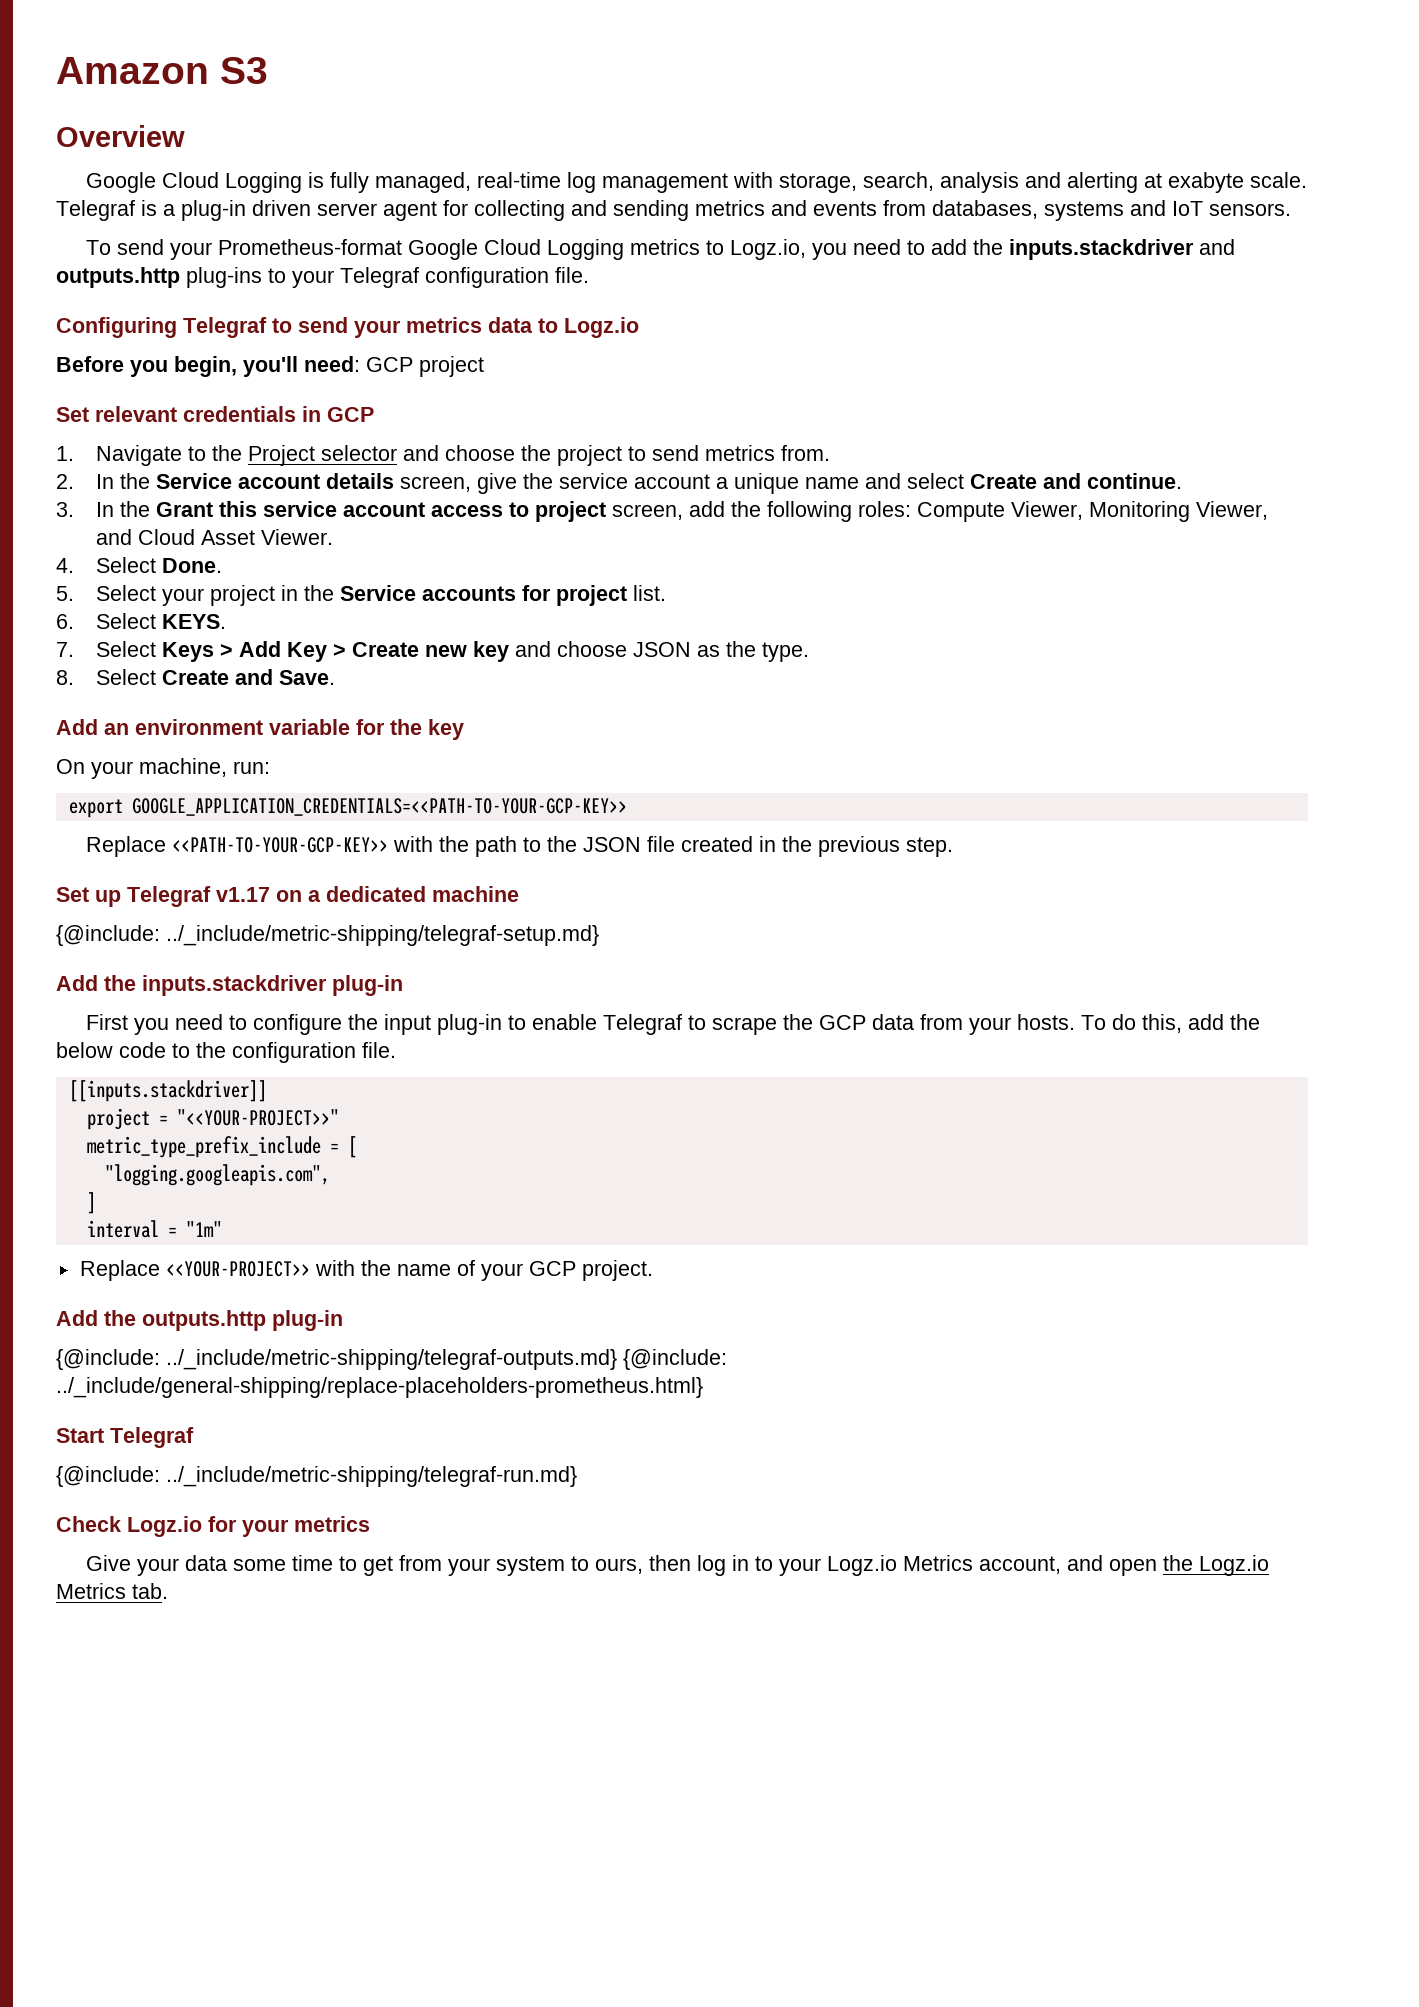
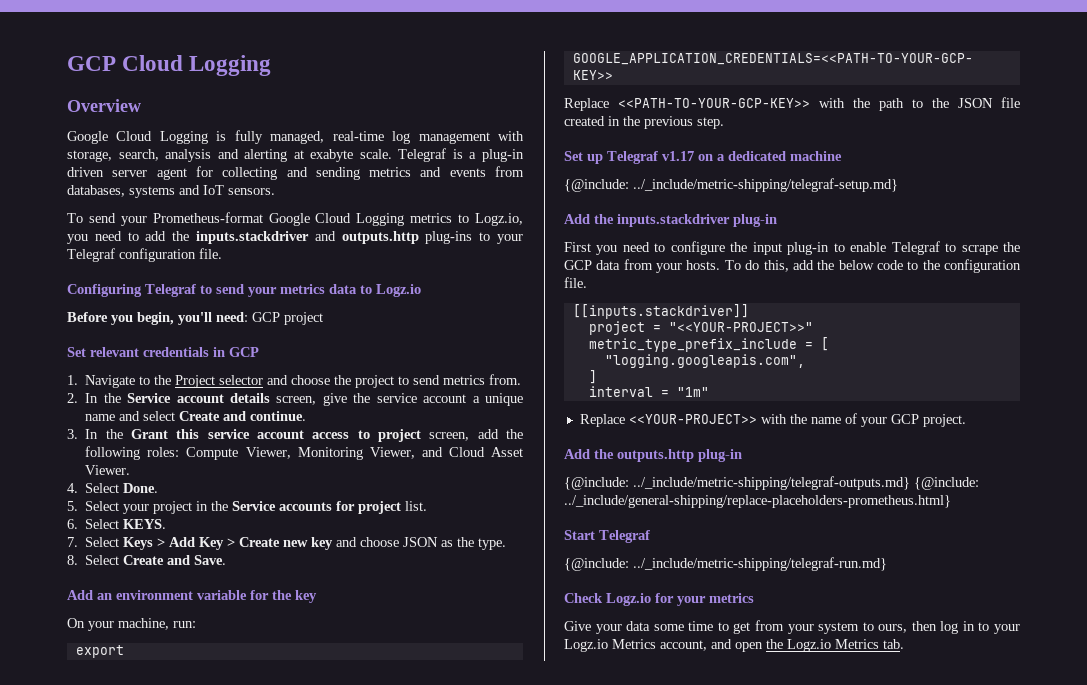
- Amazon S3
+ GCP Cloud Logging

